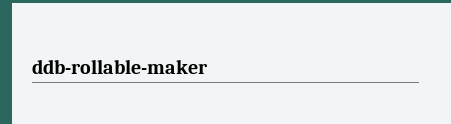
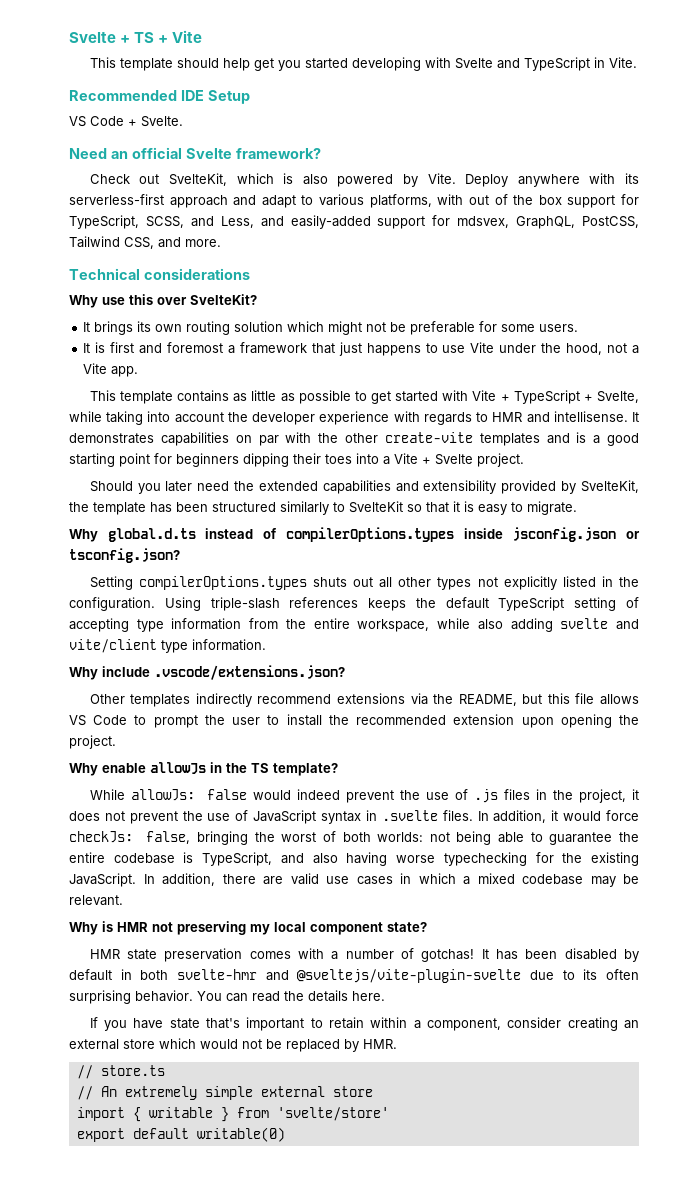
- ddb-rollable-maker
+ Svelte + TS + Vite
+ This template should help get you started developing with Svelte and TypeScript in Vite.
+ Recommended IDE Setup
+ VS Code + Svelte.
+ Need an official Svelte framework?
+ Check out SvelteKit, which is also powered by Vite. Deploy anywhere with its serverless-first approach and adapt to various platforms, with out of the box support for TypeScript, SCSS, and Less, and easily-added support for mdsvex, GraphQL, PostCSS, Tailwind CSS, and more.
+ Technical considerations
+ Why use this over SvelteKit?
+ It brings its own routing solution which might not be preferable for some users.
+ It is first and foremost a framework that just happens to use Vite under the hood, not a Vite app.
+ This template contains as little as possible to get started with Vite + TypeScript + Svelte, while taking into account the developer experience with regards to HMR and intellisense. It demonstrates capabilities on par with the other create-vite templates and is a good starting point for beginners dipping their toes into a Vite + Svelte project.
+ Should you later need the extended capabilities and extensibility provided by SvelteKit, the template has been structured similarly to SvelteKit so that it is easy to migrate.
+ Why global.d.ts instead of compilerOptions.types inside jsconfig.json or tsconfig.json?
+ Setting compilerOptions.types shuts out all other types not explicitly listed in the configuration. Using triple-slash references keeps the default TypeScript setting of accepting type information from the entire workspace, while also adding svelte and vite/client type information.
+ Why include .vscode/extensions.json?
+ Other templates indirectly recommend extensions via the README, but this file allows VS Code to prompt the user to install the recommended extension upon opening the project.
+ Why enable allowJs in the TS template?
+ While allowJs: false would indeed prevent the use of .js files in the project, it does not prevent the use of JavaScript syntax in .svelte files. In addition, it would force checkJs: false, bringing the worst of both worlds: not being able to guarantee the entire codebase is TypeScript, and also having worse typechecking for the existing JavaScript. In addition, there are valid use cases in which a mixed codebase may be relevant.
+ Why is HMR not preserving my local component state?
+ HMR state preservation comes with a number of gotchas! It has been disabled by default in both svelte-hmr and @sveltejs/vite-plugin-svelte due to its often surprising behavior. You can read the details here.
+ If you have state that's important to retain within a component, consider creating an external store which would not be replaced by HMR.
+ // store.ts
+ // An extremely simple external store
+ import { writable } from 'svelte/store'
+ export default writable(0)

